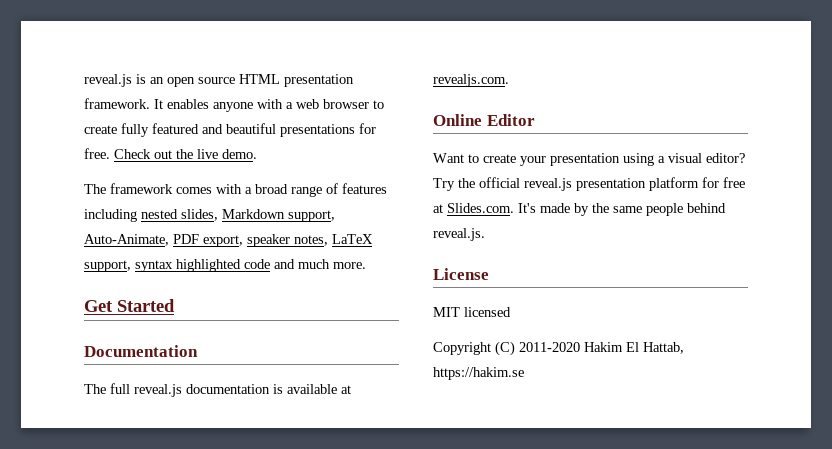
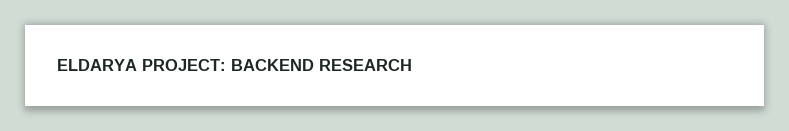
- reveal.js is an open source HTML presentation framework. It enables anyone with a web browser to create fully featured and beautiful presentations for free. Check out the live demo.
- The framework comes with a broad range of features including nested slides, Markdown support, Auto-Animate, PDF export, speaker notes, LaTeX support, syntax highlighted code and much more.
- Get Started
- Documentation
- The full reveal.js documentation is available at revealjs.com.
- Online Editor
- Want to create your presentation using a visual editor? Try the official reveal.js presentation platform for free at Slides.com. It's made by the same people behind reveal.js.
- License
- MIT licensed
- Copyright (C) 2011-2020 Hakim El Hattab, https://hakim.se
+ ELDARYA PROJECT: BACKEND RESEARCH

